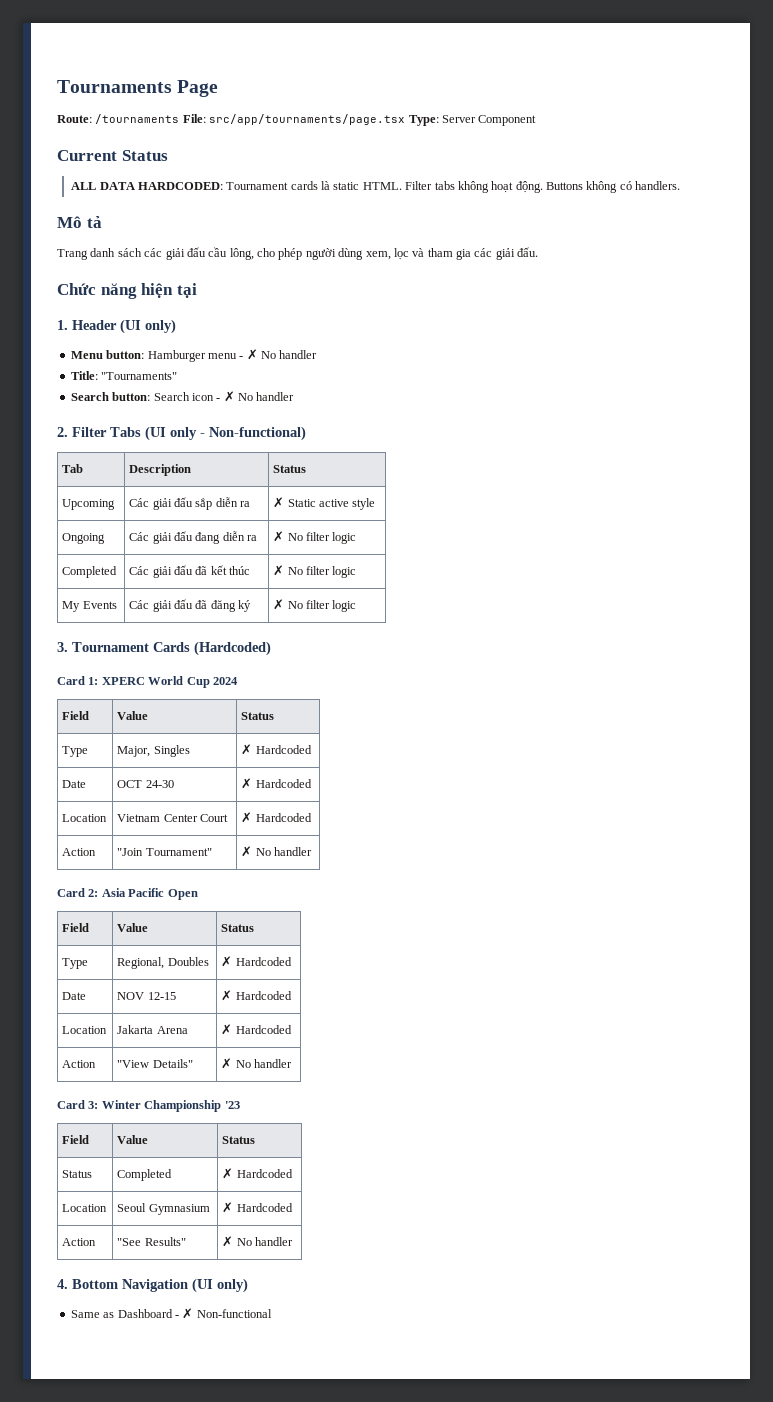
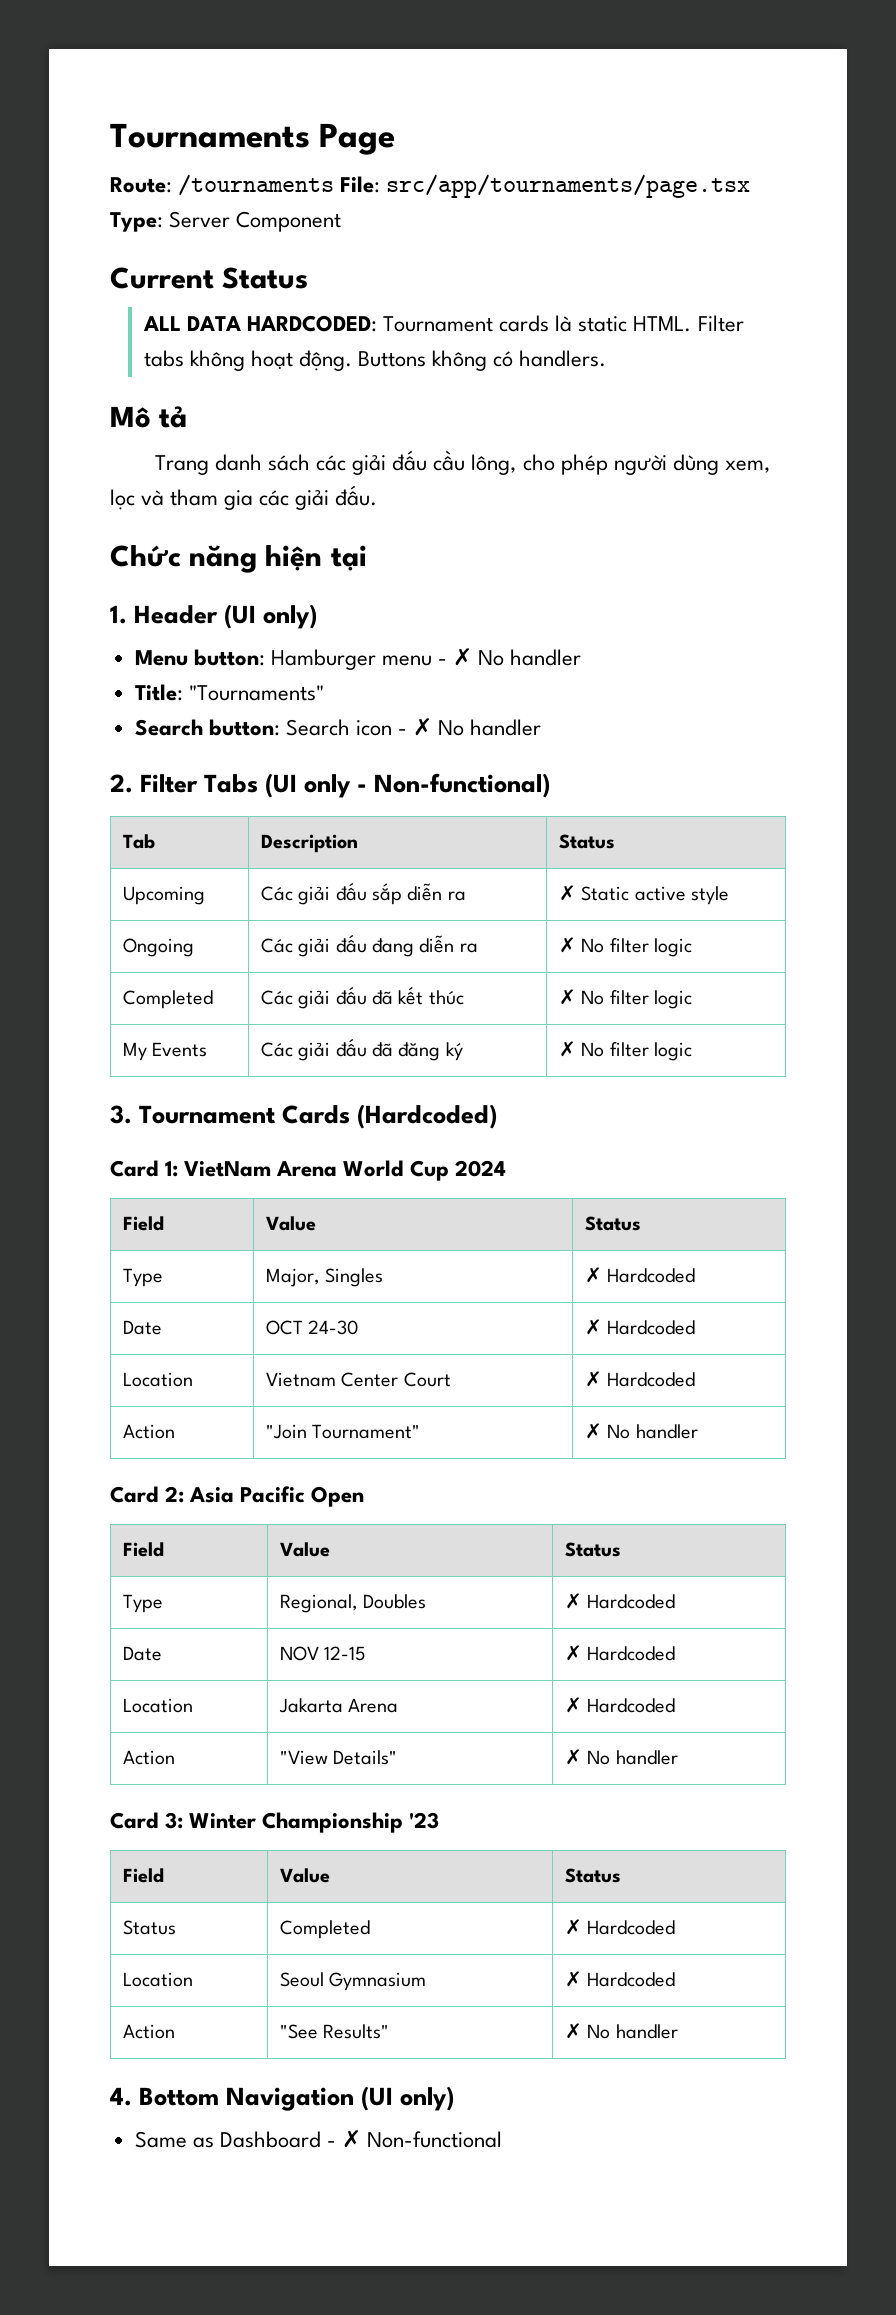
- Card 1: XPERC World Cup 2024
+ Card 1: VietNam Arena World Cup 2024

